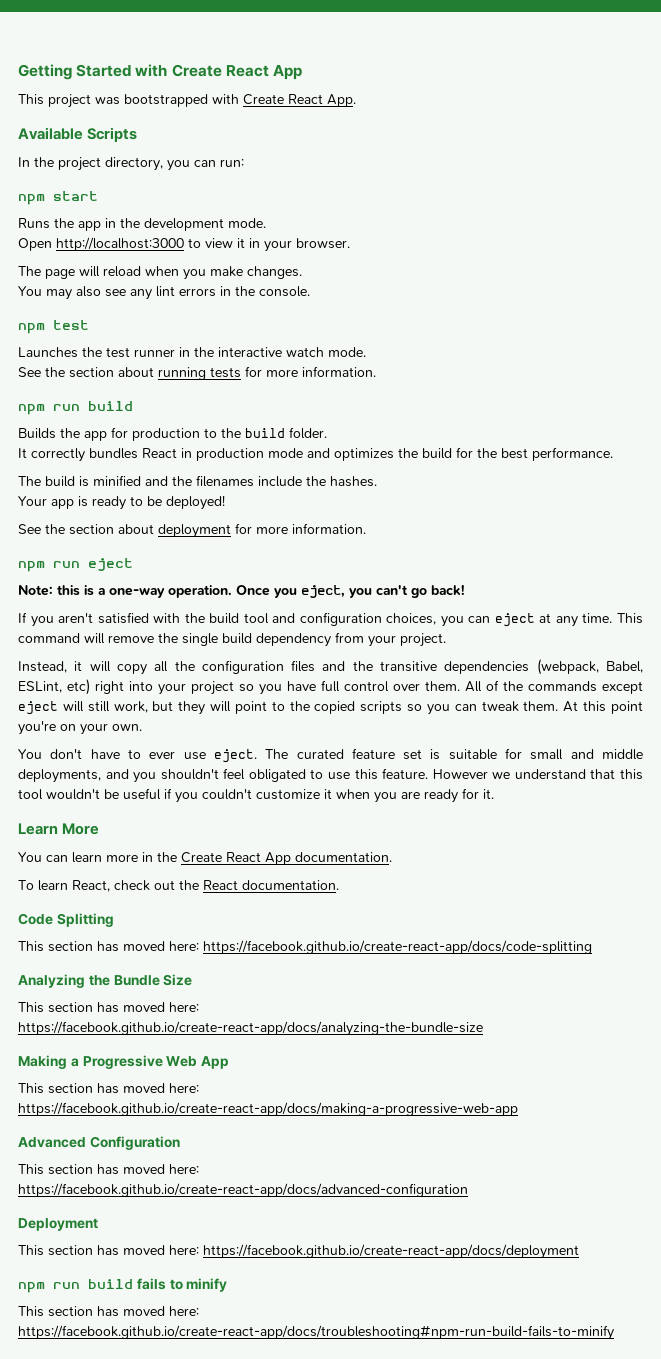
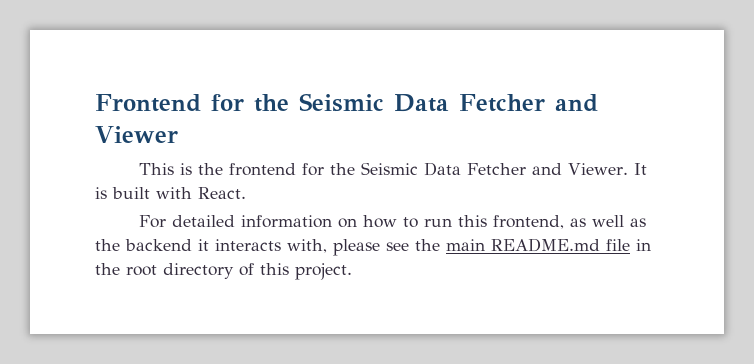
- Getting Started with Create React App
- This project was bootstrapped with Create React App.
- Available Scripts
- In the project directory, you can run:
- npm start
- Runs the app in the development mode.
- Open http://localhost:3000 to view it in your browser.
- The page will reload when you make changes.
- You may also see any lint errors in the console.
- npm test
- Launches the test runner in the interactive watch mode.
- See the section about running tests for more information.
- npm run build
- Builds the app for production to the build folder.
- It correctly bundles React in production mode and optimizes the build for the best performance.
- The build is minified and the filenames include the hashes.
- Your app is ready to be deployed!
- See the section about deployment for more information.
- npm run eject
- Note: this is a one-way operation. Once you eject, you can't go back!
- If you aren't satisfied with the build tool and configuration choices, you can eject at any time. This command will remove the single build dependency from your project.
- Instead, it will copy all the configuration files and the transitive dependencies (webpack, Babel, ESLint, etc) right into your project so you have full control over them. All of the commands except eject will still work, but they will point to the copied scripts so you can tweak them. At this point you're on your own.
- You don't have to ever use eject. The curated feature set is suitable for small and middle deployments, and you shouldn't feel obligated to use this feature. However we understand that this tool wouldn't be useful if you couldn't customize it when you are ready for it.
- Learn More
- You can learn more in the Create React App documentation.
- To learn React, check out the React documentation.
- Code Splitting
- This section has moved here: https://facebook.github.io/create-react-app/docs/code-splitting
- Analyzing the Bundle Size
- This section has moved here: https://facebook.github.io/create-react-app/docs/analyzing-the-bundle-size
- Making a Progressive Web App
- This section has moved here: https://facebook.github.io/create-react-app/docs/making-a-progressive-web-app
- Advanced Configuration
- This section has moved here: https://facebook.github.io/create-react-app/docs/advanced-configuration
- Deployment
- This section has moved here: https://facebook.github.io/create-react-app/docs/deployment
- npm run build fails to minify
- This section has moved here: https://facebook.github.io/create-react-app/docs/troubleshooting#npm-run-build-fails-to-minify
+ Frontend for the Seismic Data Fetcher and Viewer
+ This is the frontend for the Seismic Data Fetcher and Viewer. It is built with React.
+ For detailed information on how to run this frontend, as well as the backend it interacts with, please see the main README.md file in the root directory of this project.

